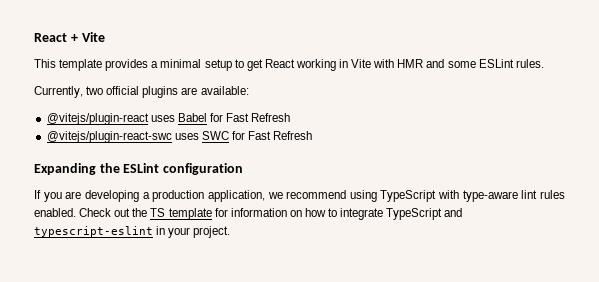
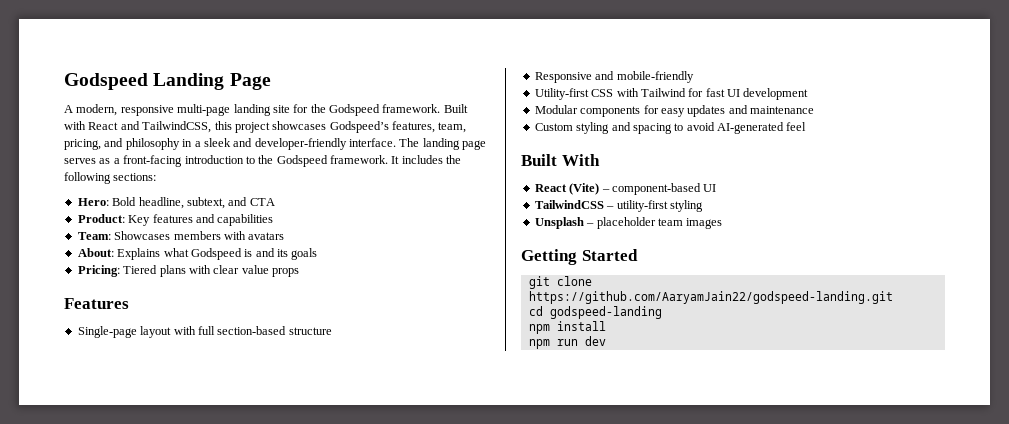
- React + Vite
- This template provides a minimal setup to get React working in Vite with HMR and some ESLint rules.
- Currently, two official plugins are available:
- @vitejs/plugin-react uses Babel for Fast Refresh
- @vitejs/plugin-react-swc uses SWC for Fast Refresh
- Expanding the ESLint configuration
- If you are developing a production application, we recommend using TypeScript with type-aware lint rules enabled. Check out the TS template for information on how to integrate TypeScript and typescript-eslint in your project.
+ Godspeed Landing Page
+ A modern, responsive multi-page landing site for the Godspeed framework. Built with React and TailwindCSS, this project showcases Godspeed’s features, team, pricing, and philosophy in a sleek and developer-friendly interface. The landing page serves as a front-facing introduction to the Godspeed framework. It includes the following sections:
+ Hero: Bold headline, subtext, and CTA
+ Product: Key features and capabilities
+ Team: Showcases members with avatars
+ About: Explains what Godspeed is and its goals
+ Pricing: Tiered plans with clear value props
+ Features
+ Single-page layout with full section-based structure
+ Responsive and mobile-friendly
+ Utility-first CSS with Tailwind for fast UI development
+ Modular components for easy updates and maintenance
+ Custom styling and spacing to avoid AI-generated feel
+ Built With
+ React (Vite) – component-based UI
+ TailwindCSS – utility-first styling
+ Unsplash – placeholder team images
+ Getting Started
+ git clone https://github.com/AaryamJain22/godspeed-landing.git
+ cd godspeed-landing
+ npm install
+ npm run dev

